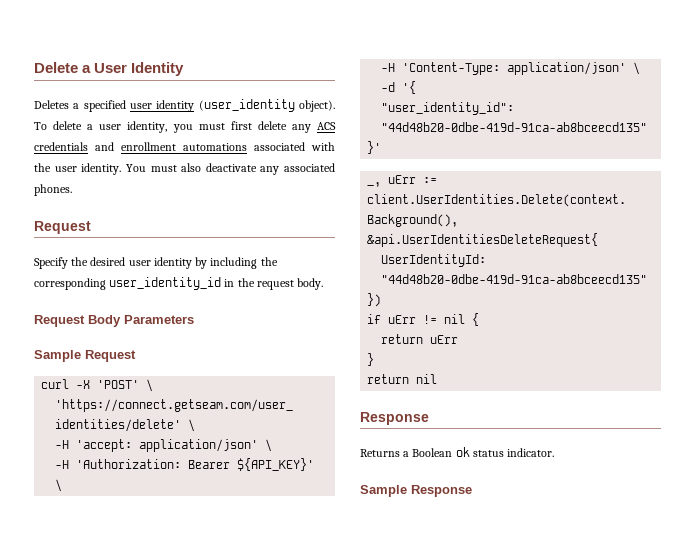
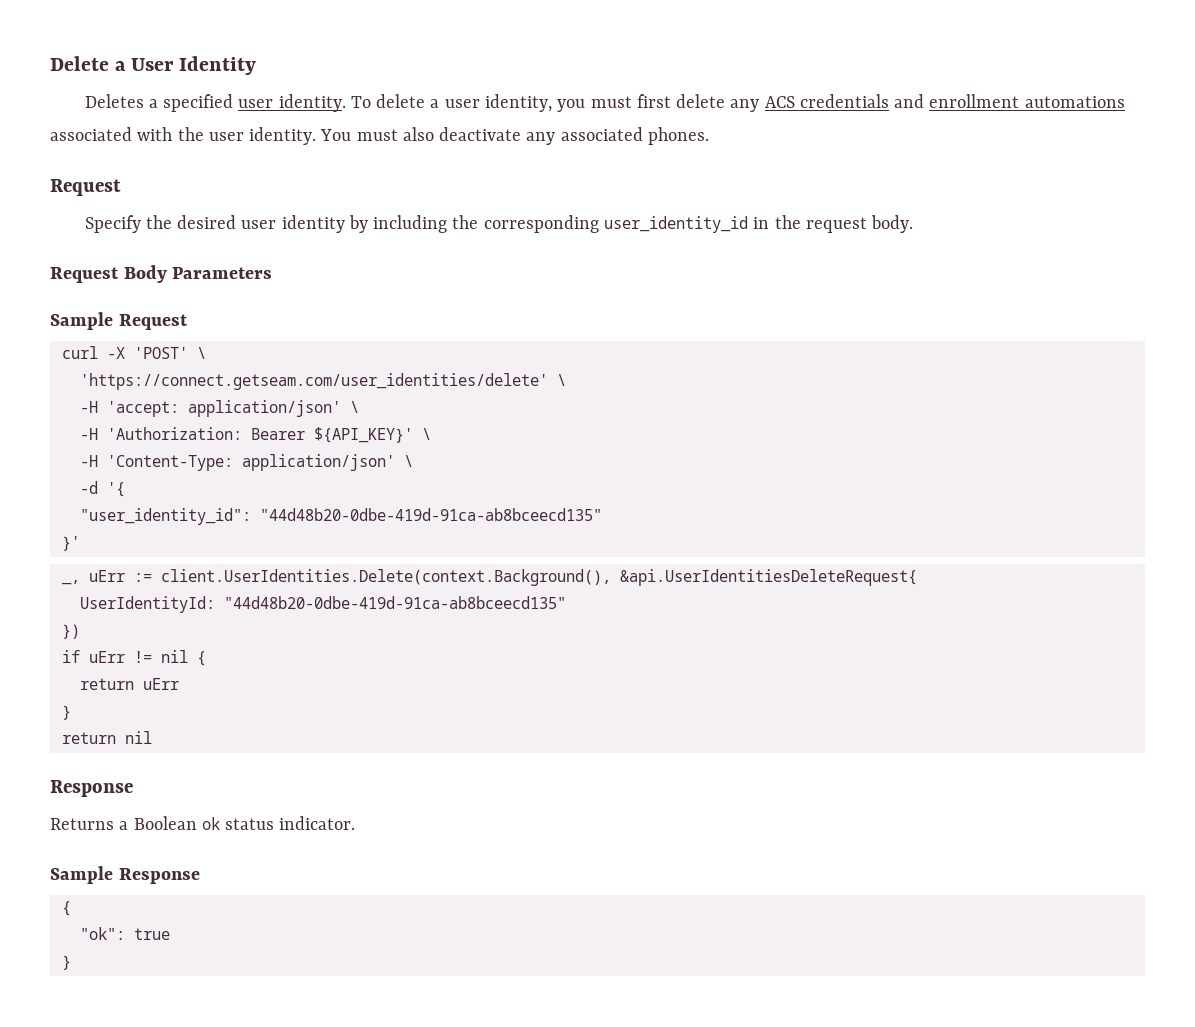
- Deletes a specified user identity (user_identity object).
+ Deletes a specified user identity.
  Sample Response
+ {
+ "ok": true
+ }

